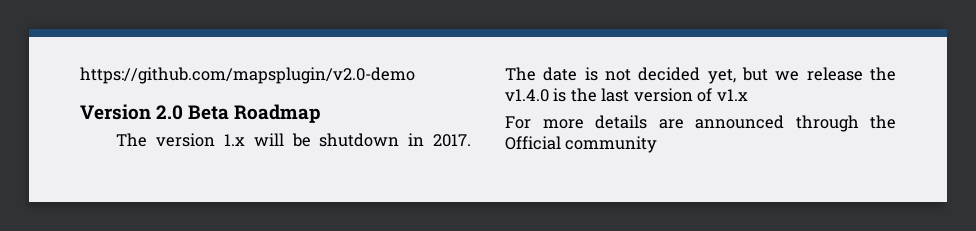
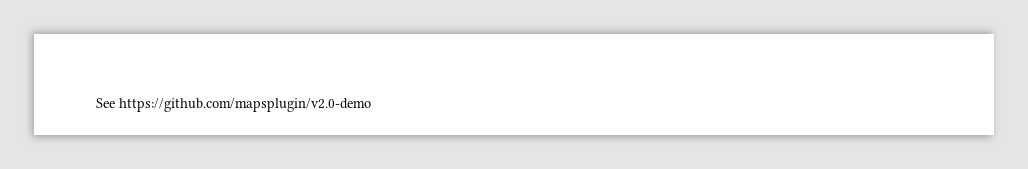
- https://github.com/mapsplugin/v2.0-demo
+ See https://github.com/mapsplugin/v2.0-demo
- Version 2.0 Beta Roadmap
- The version 1.x will be shutdown in 2017. The date is not decided yet, but we release the v1.4.0 is the last version of v1.x
- For more details are announced through the Official community

